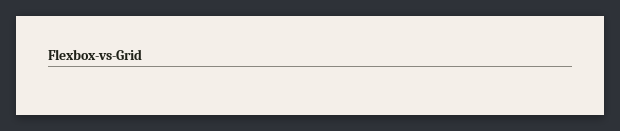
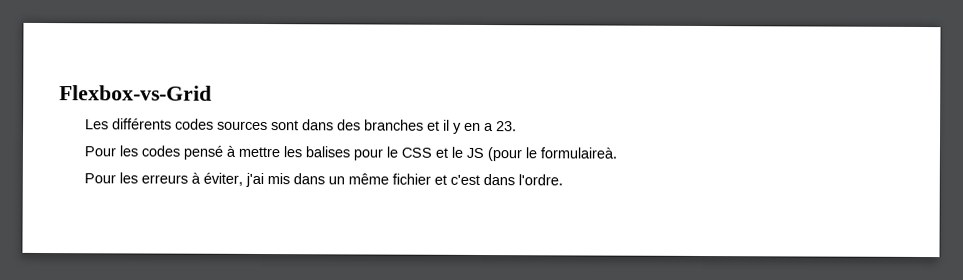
+ Les différents codes sources sont dans des branches et il y en a 23.
+ Pour les codes pensé à mettre les balises pour le CSS et le JS (pour le formulaireà.
+ Pour les erreurs à éviter, j'ai mis dans un même fichier et c'est dans l'ordre.

